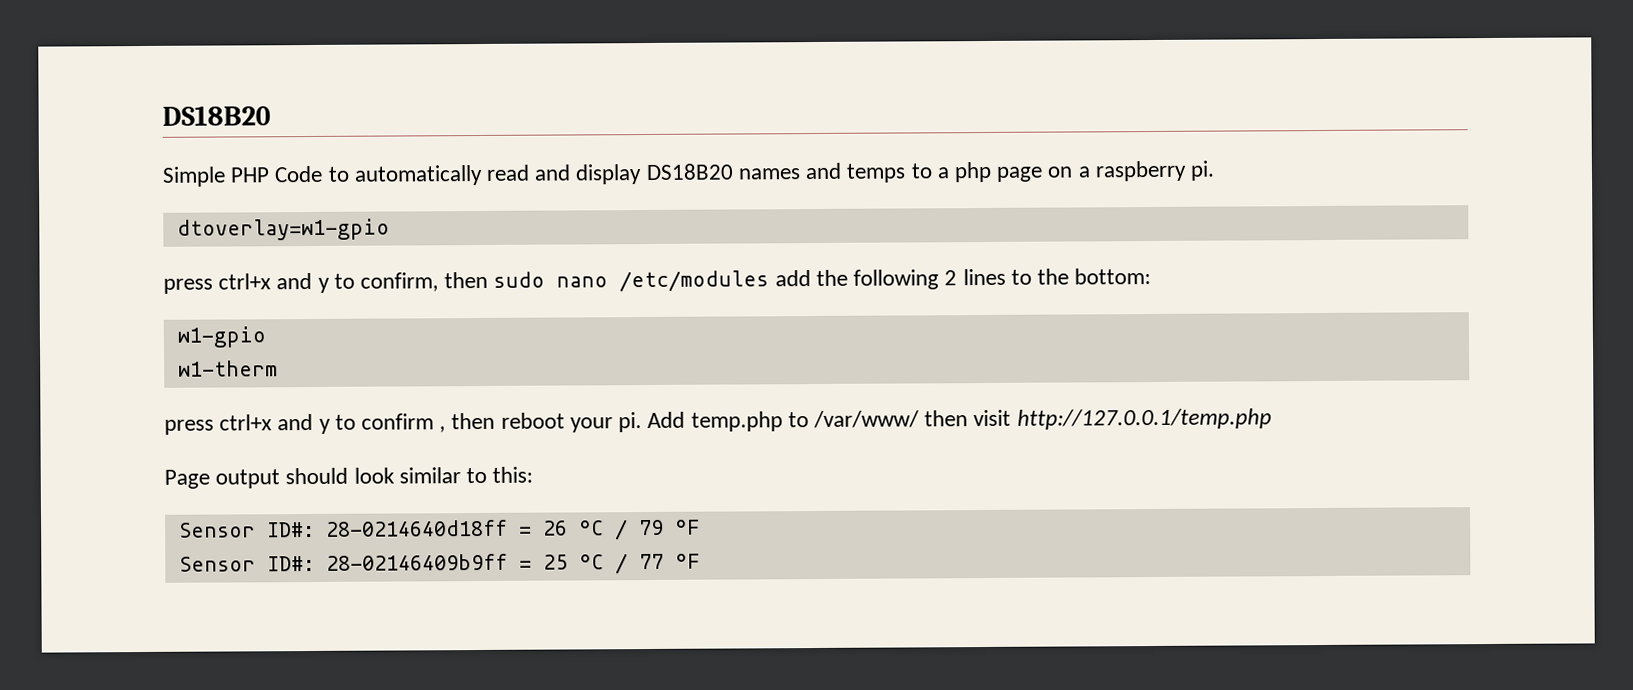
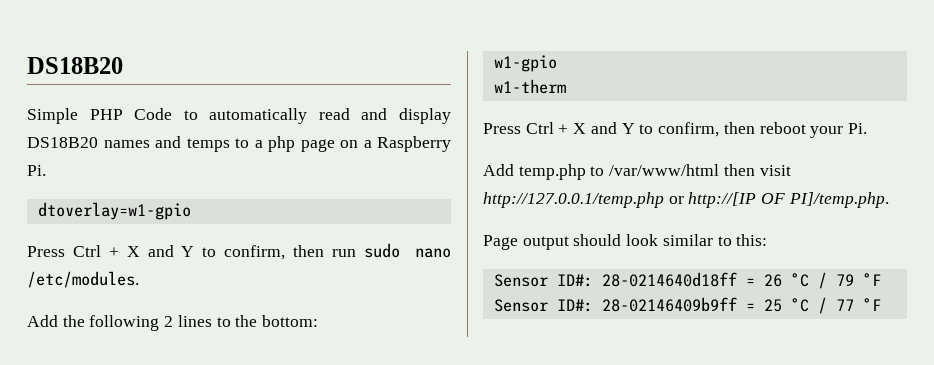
- Simple PHP Code to automatically read and display DS18B20 names and temps to a php page on a raspberry pi.
+ Simple PHP Code to automatically read and display DS18B20 names and temps to a php page on a Raspberry Pi.
- press ctrl+x and y to confirm, then sudo nano /etc/modules add the following 2 lines to the bottom:
+ Press Ctrl + X and Y to confirm, then run sudo nano /etc/modules.
+ Add the following 2 lines to the bottom:
- press ctrl+x and y to confirm , then reboot your pi. Add temp.php to /var/www/ then visit http://127.0.0.1/temp.php
+ Press Ctrl + X and Y to confirm, then reboot your Pi.
+ Add temp.php to /var/www/html then visit http://127.0.0.1/temp.php or http://[IP OF PI]/temp.php.

